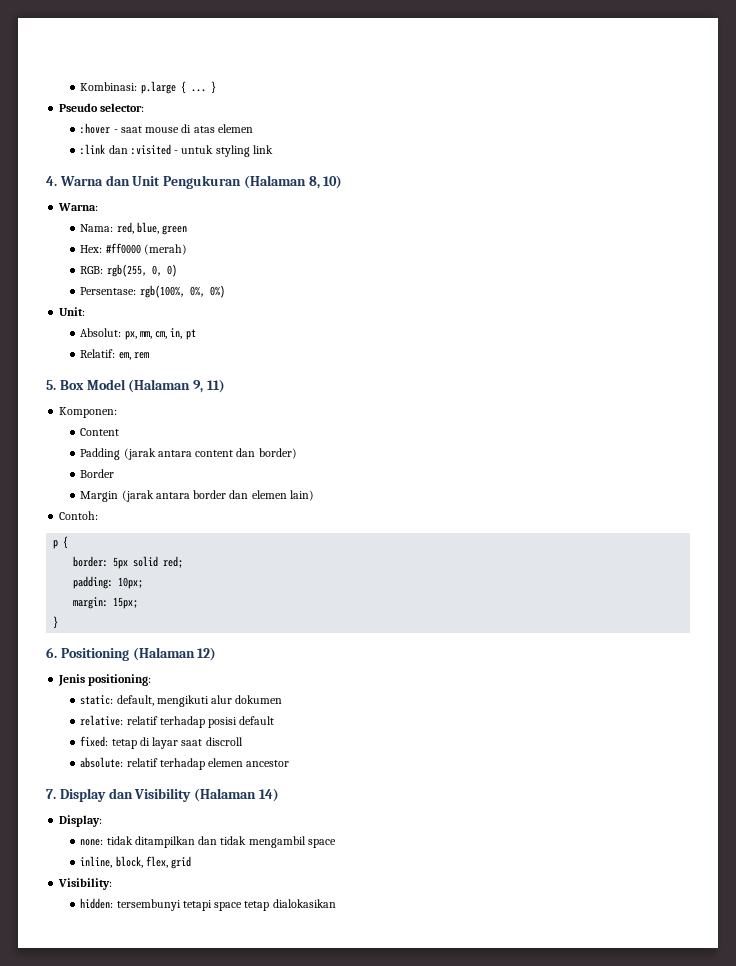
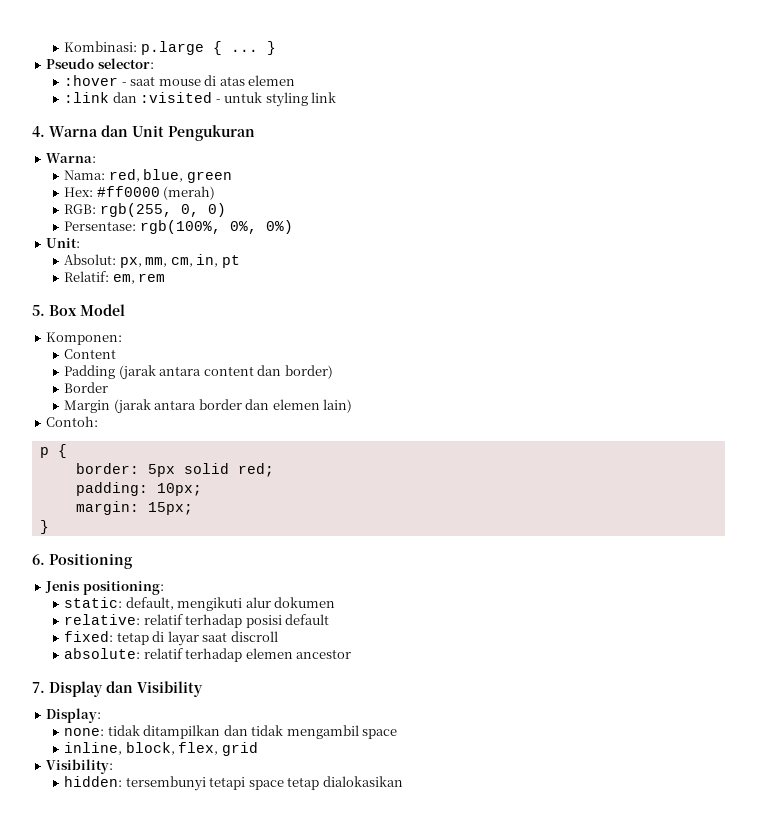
- 4. Warna dan Unit Pengukuran (Halaman 8, 10)
+ 4. Warna dan Unit Pengukuran
- 5. Box Model (Halaman 9, 11)
+ 5. Box Model
- 6. Positioning (Halaman 12)
+ 6. Positioning
- 7. Display dan Visibility (Halaman 14)
+ 7. Display dan Visibility

